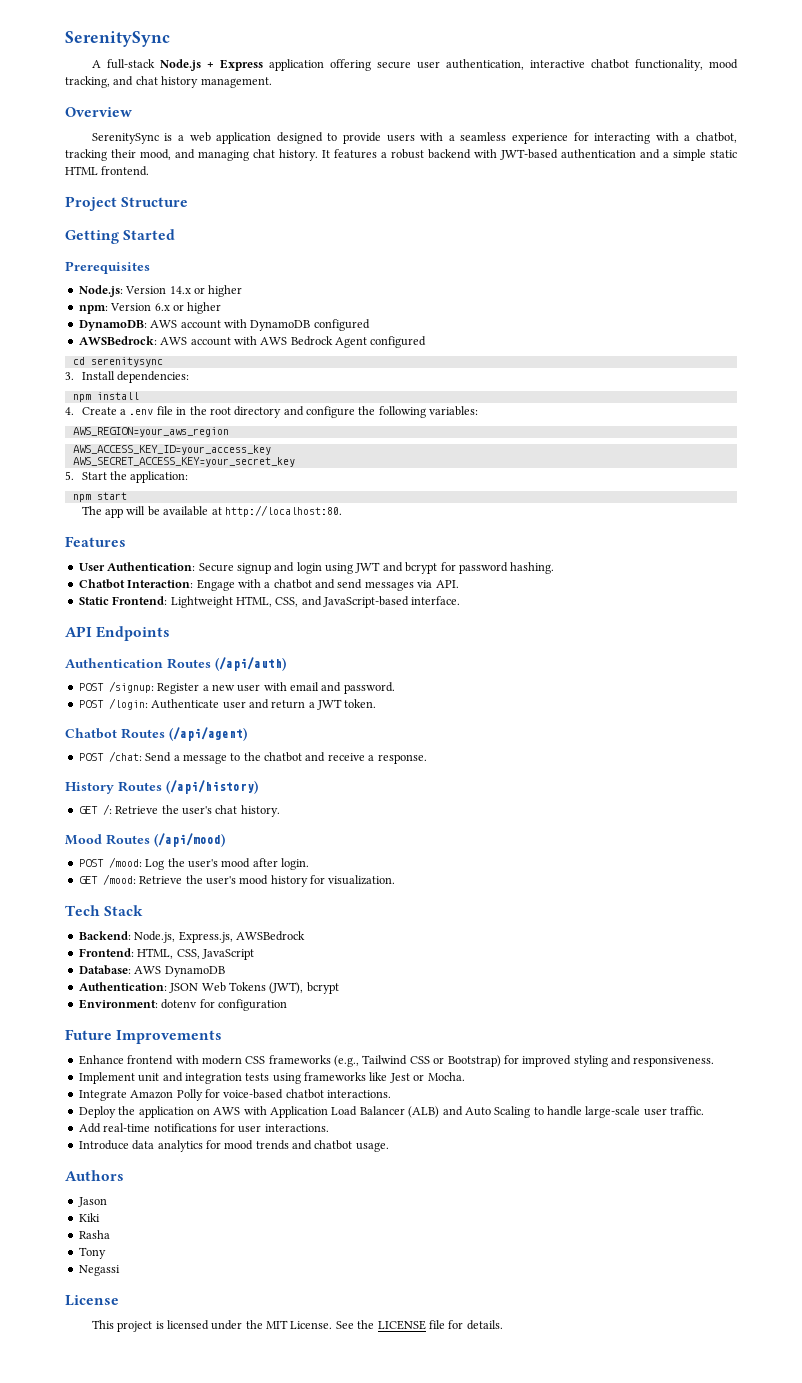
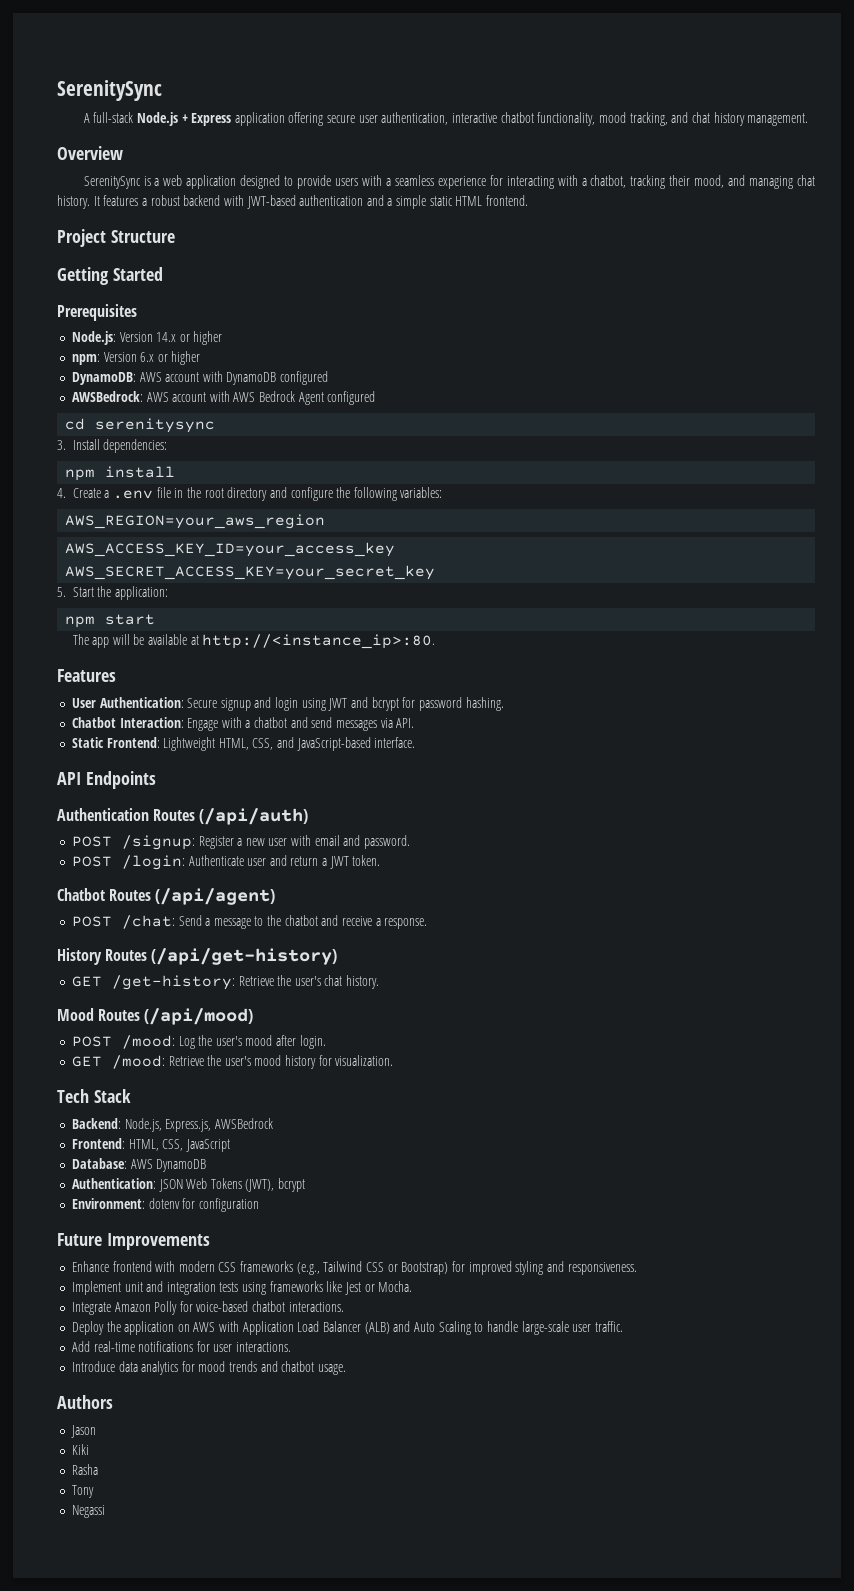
- The app will be available at http://localhost:80.
+ The app will be available at http://<instance_ip>:80.
- History Routes (/api/history)
- GET /: Retrieve the user's chat history.
+ History Routes (/api/get-history)
+ GET /get-history: Retrieve the user's chat history.
- License
- This project is licensed under the MIT License. See the LICENSE file for details.

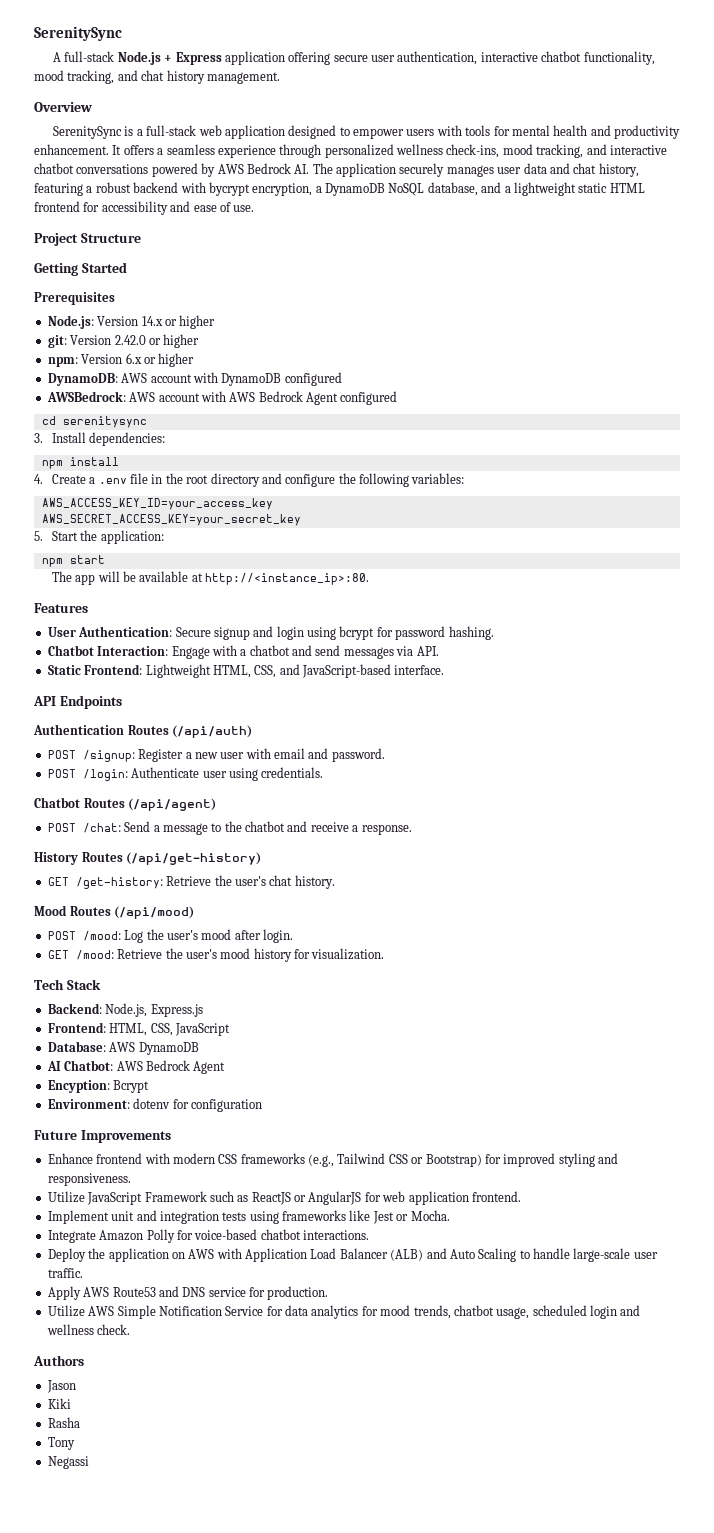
- SerenitySync is a web application designed to provide users with a seamless experience for interacting with a chatbot, tracking their mood, and managing chat history. It features a robust backend with JWT-based authentication and a simple static HTML frontend.
+ SerenitySync is a full-stack web application designed to empower users with tools for mental health and productivity enhancement. It offers a seamless experience through personalized wellness check-ins, mood tracking, and interactive chatbot conversations powered by AWS Bedrock AI. The application securely manages user data and chat history, featuring a robust backend with bycrypt encryption, a DynamoDB NoSQL database, and a lightweight static HTML frontend for accessibility and ease of use.
+ git: Version 2.42.0 or higher
- AWS_REGION=your_aws_region
- User Authentication: Secure signup and login using JWT and bcrypt for password hashing.
+ User Authentication: Secure signup and login using bcrypt for password hashing.
- POST /login: Authenticate user and return a JWT token.
+ POST /login: Authenticate user using credentials.
- Backend: Node.js, Express.js, AWSBedrock
+ Backend: Node.js, Express.js
- Authentication: JSON Web Tokens (JWT), bcrypt
+ AI Chatbot: AWS Bedrock Agent
+ Encyption: Bcrypt
+ Utilize JavaScript Framework such as ReactJS or AngularJS for web application frontend.
- Add real-time notifications for user interactions.
- Introduce data analytics for mood trends and chatbot usage.
+ Apply AWS Route53 and DNS service for production.
+ Utilize AWS Simple Notification Service for data analytics for mood trends, chatbot usage, scheduled login and wellness check.

